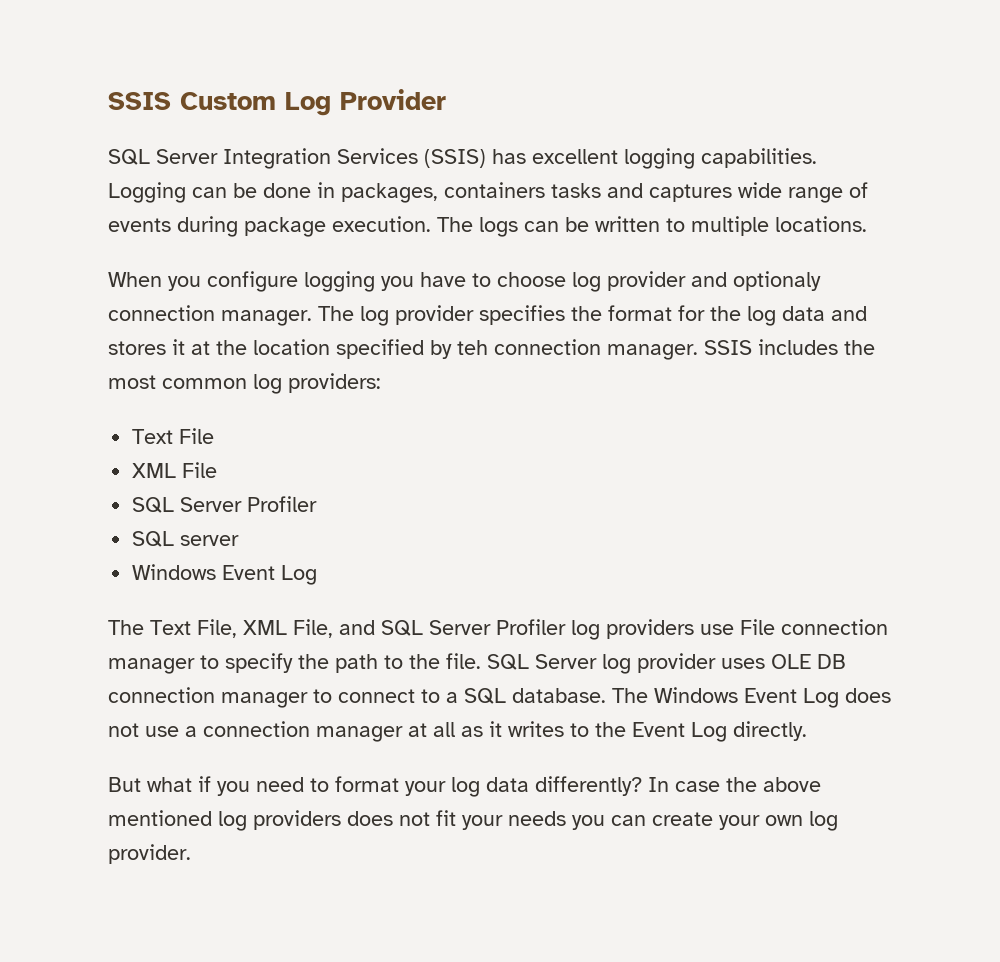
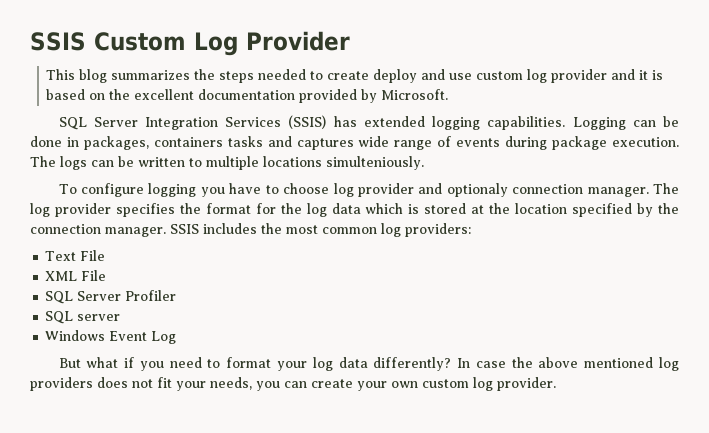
+ This blog summarizes the steps needed to create deploy and use custom log provider and it is based on the excellent documentation provided by Microsoft.
- SQL Server Integration Services (SSIS) has excellent logging capabilities.
+ SQL Server Integration Services (SSIS) has extended logging capabilities.
- The logs can be written to multiple locations.
- When you configure logging you have to choose log provider and optionaly connection manager.
+ The logs can be written to multiple locations simulteniously.
+ To configure logging you have to choose log provider and optionaly connection manager.
- The log provider specifies the format for the log data and stores it at the location specified by teh connection manager.
+ The log provider specifies the format for the log data which is stored at the location specified by the connection manager.
- The Text File, XML File, and SQL Server Profiler log providers use File connection manager to specify the path to the file. SQL Server log provider uses OLE DB connection manager to connect to a SQL database. The Windows Event Log does not use a connection manager at all as it writes to the Event Log directly.
- In case the above mentioned log providers does not fit your needs you can create your own log provider.
+ In case the above mentioned log providers does not fit your needs, you can create your own custom log provider.

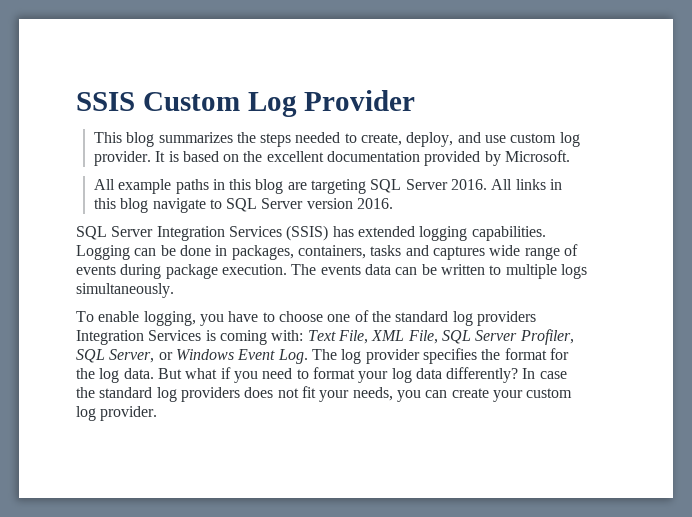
- This blog summarizes the steps needed to create deploy and use custom log provider and it is based on the excellent documentation provided by Microsoft.
+ This blog summarizes the steps needed to create, deploy, and use custom log provider. It is based on the excellent documentation provided by Microsoft.
+ All example paths in this blog are targeting SQL Server 2016. All links in this blog navigate to SQL Server version 2016.
- Logging can be done in packages, containers tasks and captures wide range of events during package execution.
+ Logging can be done in packages, containers, tasks and captures wide range of events during package execution.
- The logs can be written to multiple locations simulteniously.
+ The events data can be written to multiple logs simultaneously.
- To configure logging you have to choose log provider and optionaly connection manager. The log provider specifies the format for the log data which is stored at the location specified by the connection manager. SSIS includes the most common log providers:
- Text File
- XML File
- SQL Server Profiler
- SQL server
- Windows Event Log
- But what if you need to format your log data differently?
+ To enable logging, you have to choose one of the standard log providers Integration Services is coming with: Text File, XML File, SQL Server Profiler, SQL Server, or Windows Event Log. The log provider specifies the format for the log data. But what if you need to format your log data differently?
- In case the above mentioned log providers does not fit your needs, you can create your own custom log provider.
+ In case the standard log providers does not fit your needs, you can create your custom log provider.

